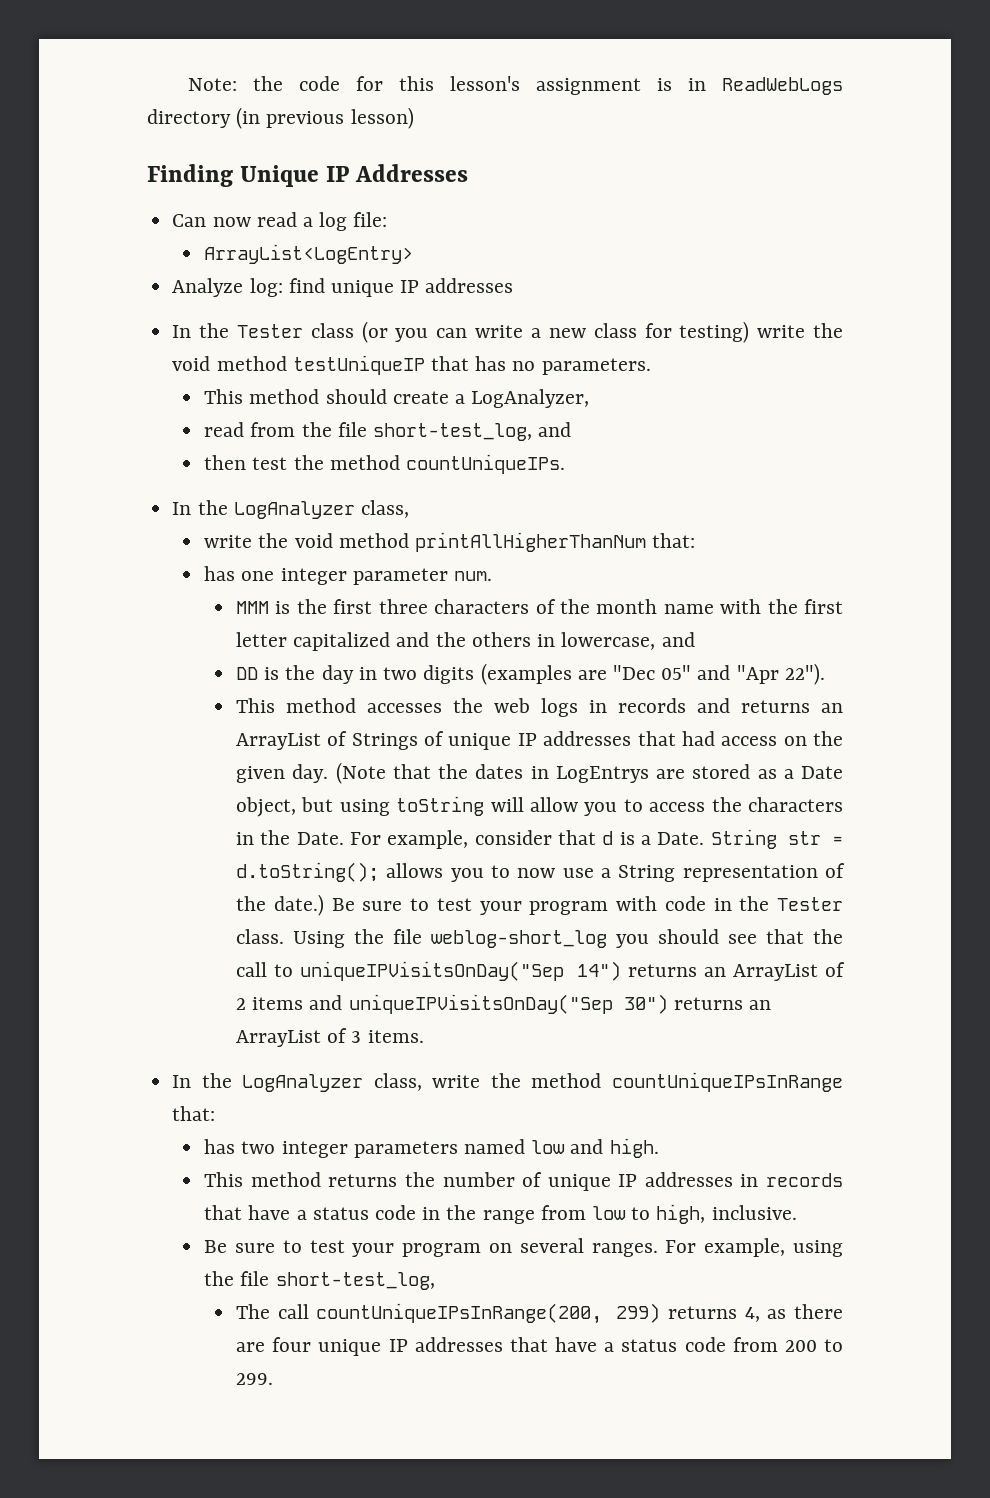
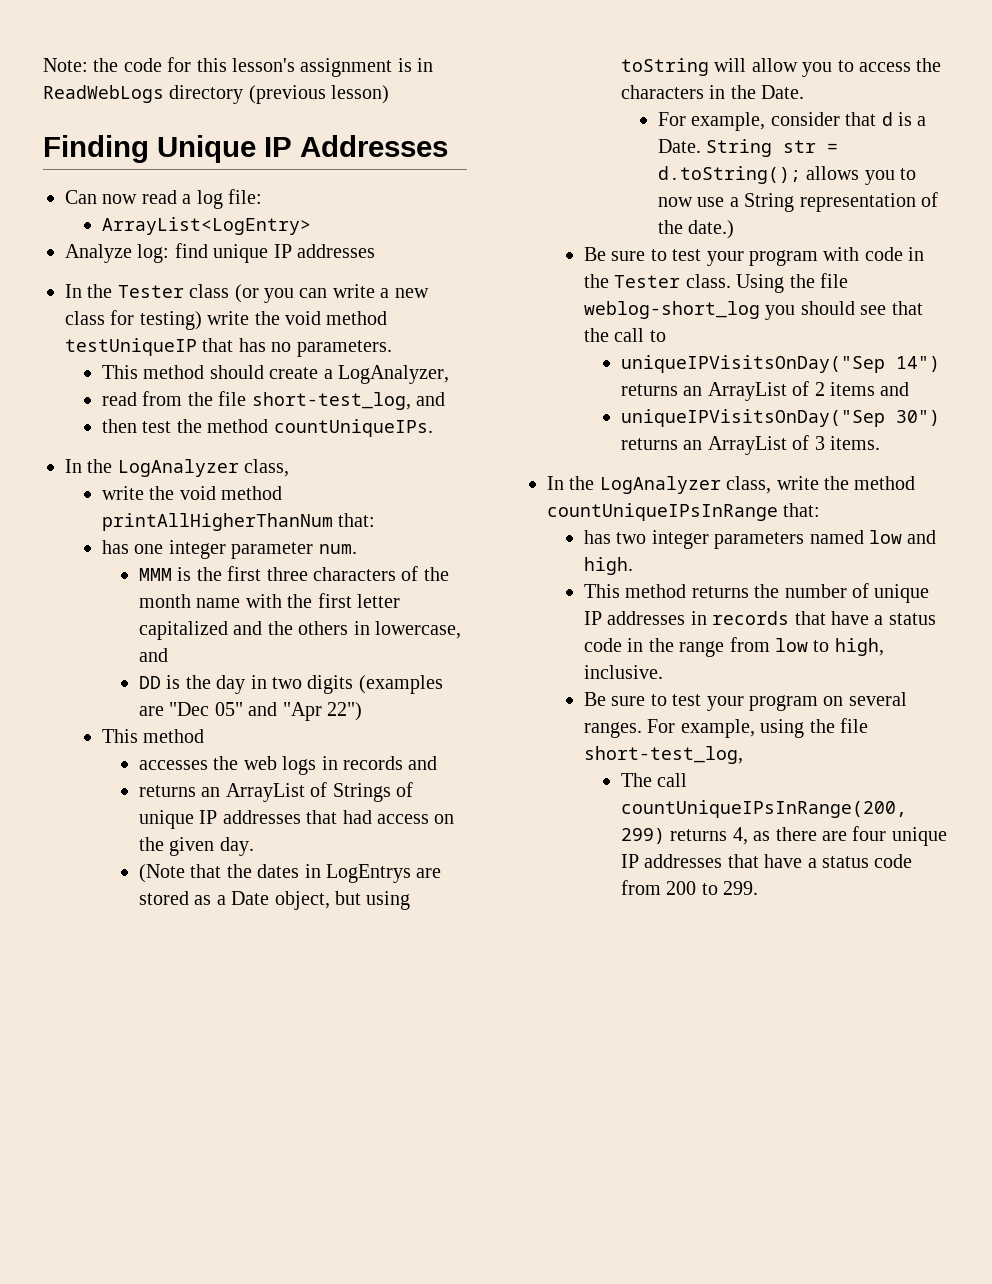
- Note: the code for this lesson's assignment is in ReadWebLogs directory (in previous lesson)
+ Note: the code for this lesson's assignment is in ReadWebLogs directory (previous lesson)
- DD is the day in two digits (examples are "Dec 05" and "Apr 22").
- This method accesses the web logs in records and returns an ArrayList of Strings of unique IP addresses that had access on the given day. (Note that the dates in LogEntrys are stored as a Date object, but using toString will allow you to access the characters in the Date. For example, consider that d is a Date.
+ DD is the day in two digits (examples are "Dec 05" and "Apr 22")
+ This method
+ accesses the web logs in records and
+ returns an ArrayList of Strings of unique IP addresses that had access on the given day.
+ (Note that the dates in LogEntrys are stored as a Date object, but using toString will allow you to access the characters in the Date.
+ For example, consider that d is a Date.
- String str = d.toString(); allows you to now use a String representation of the date.) Be sure to test your program with code in the Tester class.
+ String str = d.toString(); allows you to now use a String representation of the date.)
+ Be sure to test your program with code in the Tester class.
- Using the file weblog-short_log you should see that the call to uniqueIPVisitsOnDay("Sep 14") returns an ArrayList of 2 items and uniqueIPVisitsOnDay("Sep 30") returns an ArrayList of 3 items.
+ Using the file weblog-short_log you should see that the call to
+ uniqueIPVisitsOnDay("Sep 14") returns an ArrayList of 2 items and
+ uniqueIPVisitsOnDay("Sep 30") returns an ArrayList of 3 items.

